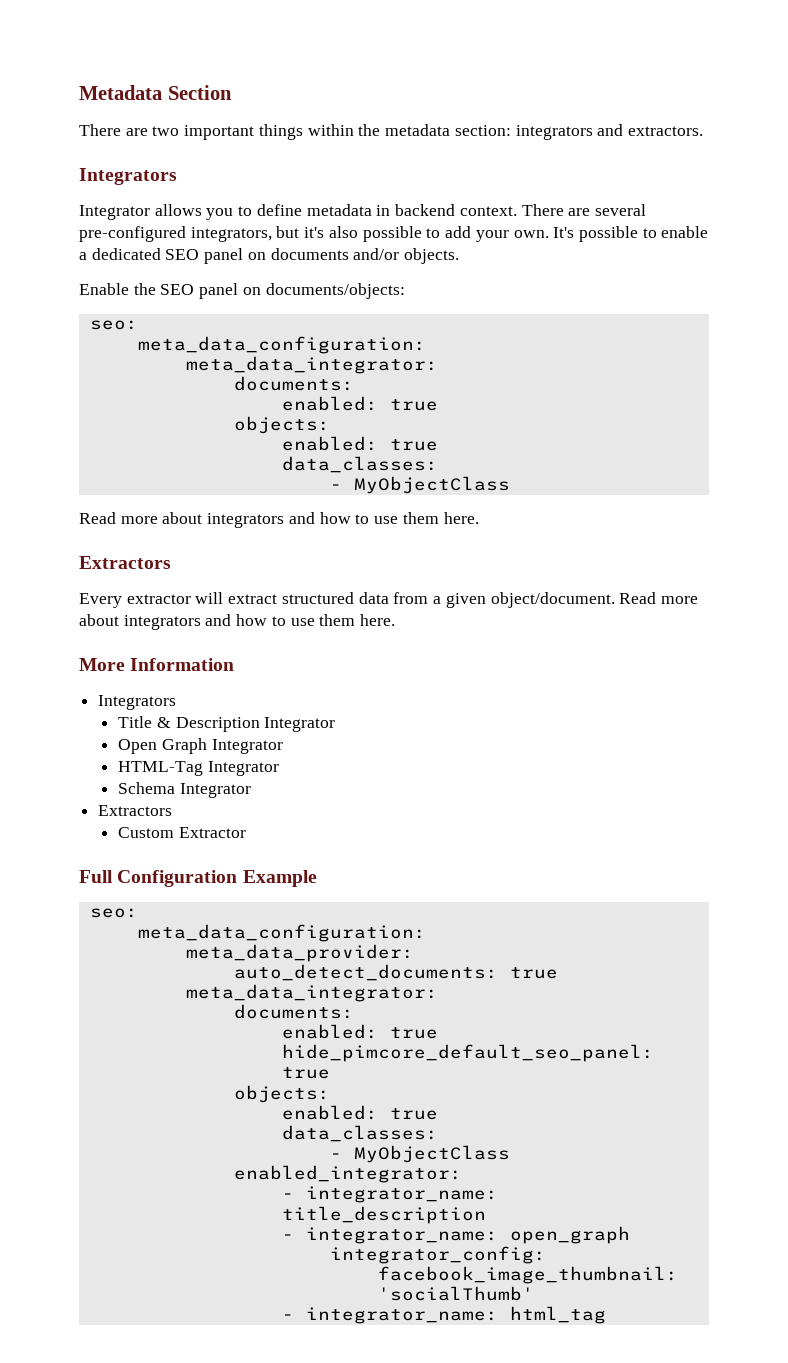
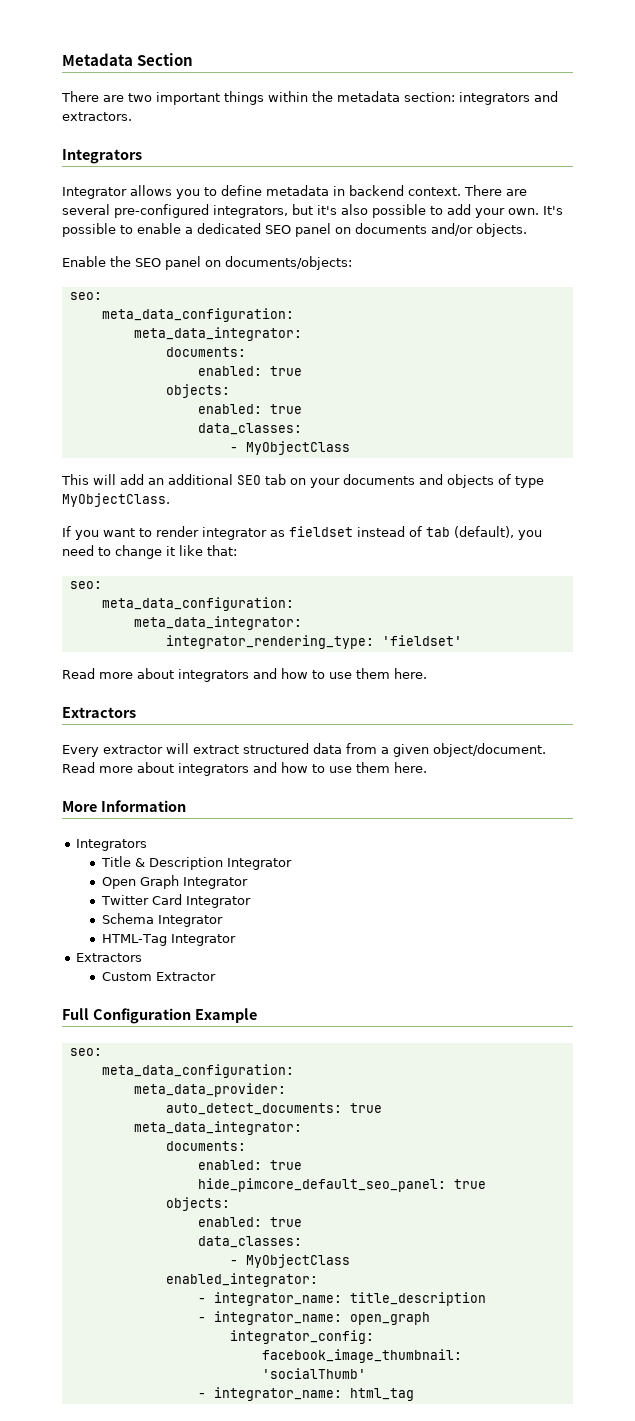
+ This will add an additional SEO tab on your documents and objects of type MyObjectClass.
+ If you want to render integrator as fieldset instead of tab (default), you need to change it like that:
+ seo:
+ meta_data_configuration:
+ meta_data_integrator:
+ integrator_rendering_type: 'fieldset'
- HTML-Tag Integrator
+ Twitter Card Integrator
+ HTML-Tag Integrator

